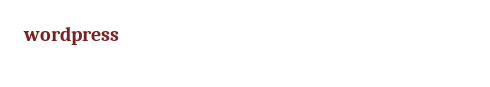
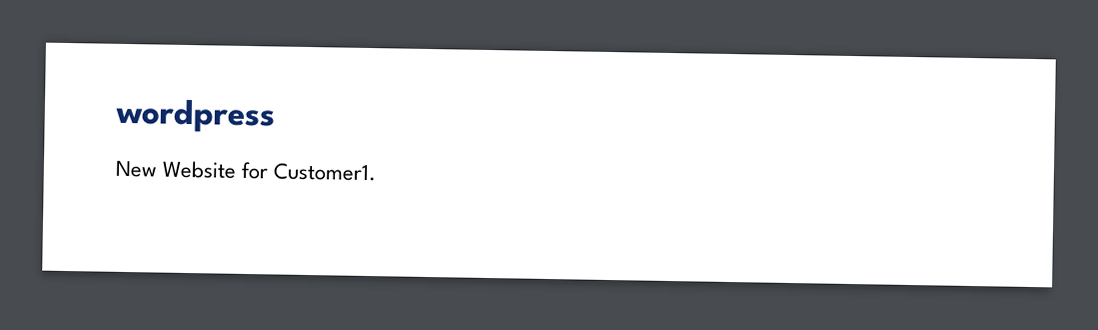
+ New Website for Customer1.

